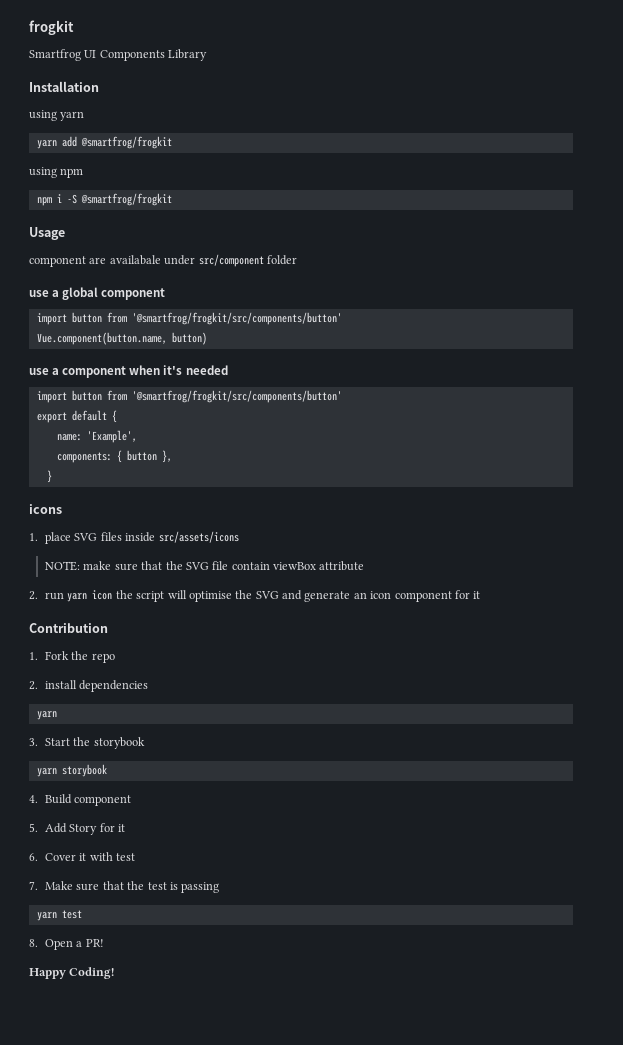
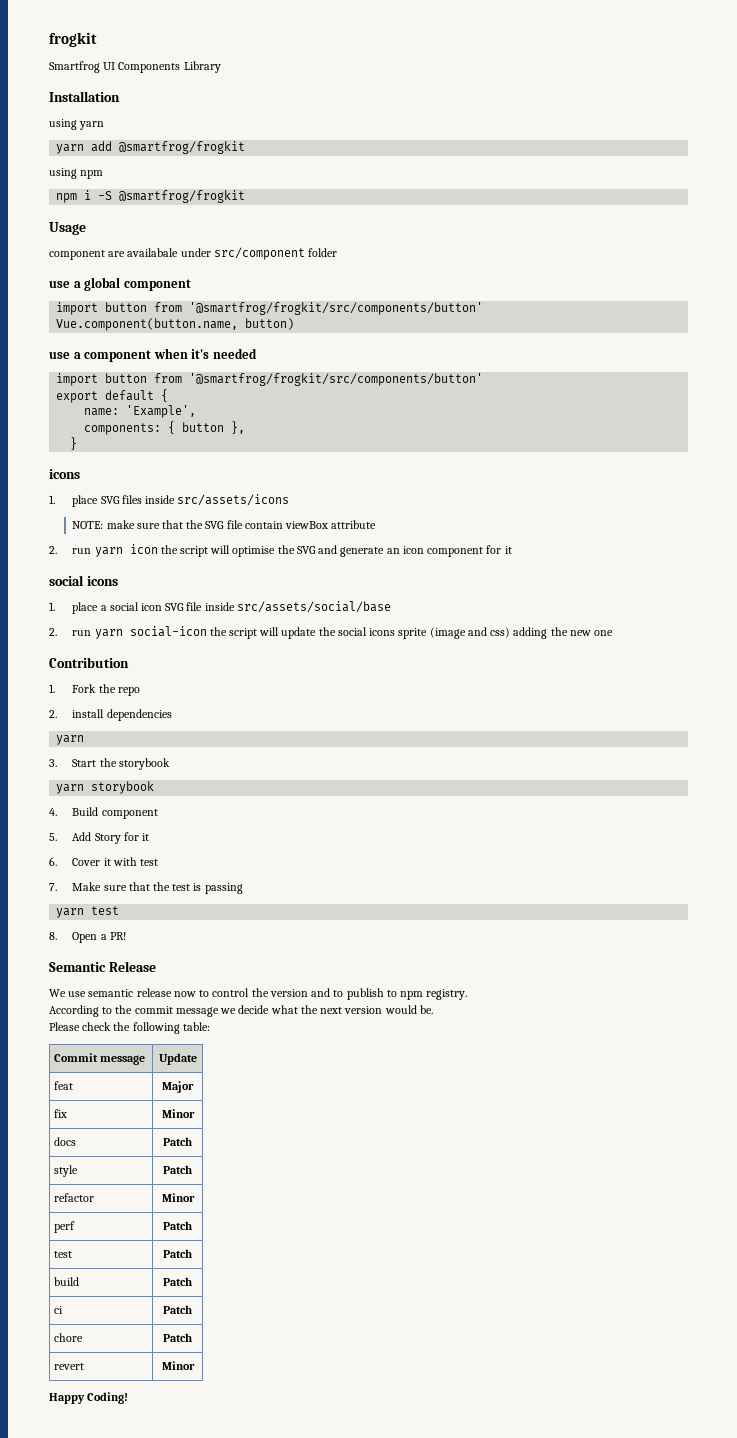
  2. run yarn icon the script will optimise the SVG and generate an icon component for it
+ social icons
+ 1. place a social icon SVG file inside src/assets/social/base
+ 2. run yarn social-icon the script will update the social icons sprite (image and css) adding the new one
+ Semantic Release
+ We use semantic release now to control the version and to publish to npm registry.
+ According to the commit message we decide what the next version would be.
+ Please check the following table:
+ Commit message | Update
+ feat | Major
+ fix | Minor
+ docs | Patch
+ style | Patch
+ refactor | Minor
+ perf | Patch
+ test | Patch
+ build | Patch
+ ci | Patch
+ chore | Patch
+ revert | Minor

